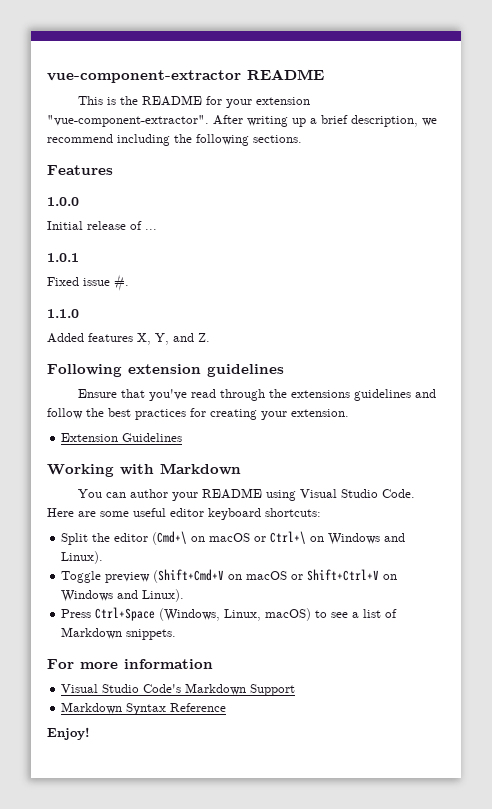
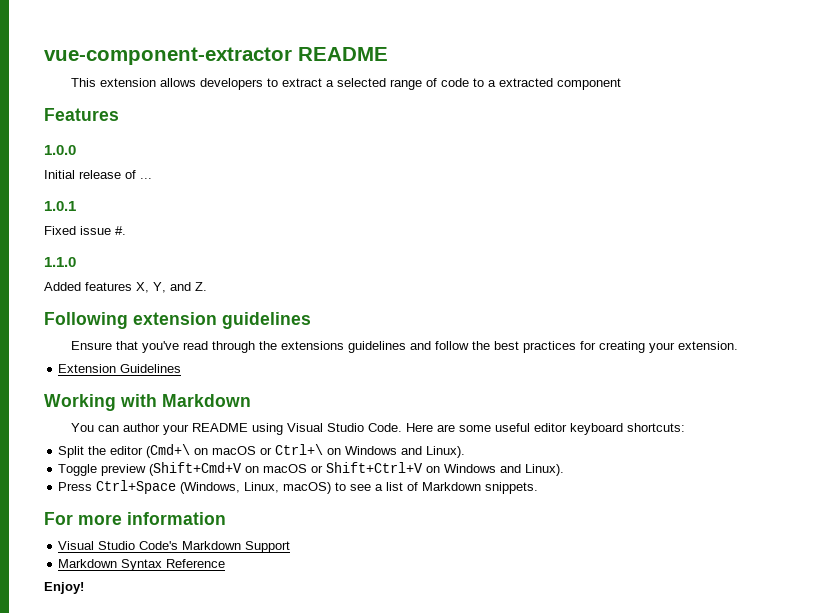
- This is the README for your extension "vue-component-extractor". After writing up a brief description, we recommend including the following sections.
+ This extension allows developers to extract a selected range of code to a extracted component

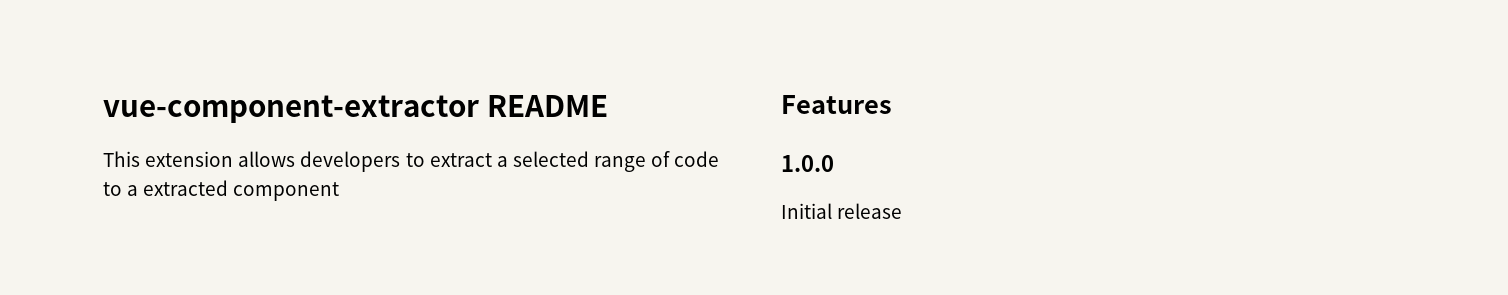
- Initial release of ...
- 1.0.1
- Fixed issue #.
- 1.1.0
- Added features X, Y, and Z.
- Following extension guidelines
- Ensure that you've read through the extensions guidelines and follow the best practices for creating your extension.
- Extension Guidelines
- Working with Markdown
- You can author your README using Visual Studio Code. Here are some useful editor keyboard shortcuts:
- Split the editor (Cmd+\ on macOS or Ctrl+\ on Windows and Linux).
- Toggle preview (Shift+Cmd+V on macOS or Shift+Ctrl+V on Windows and Linux).
- Press Ctrl+Space (Windows, Linux, macOS) to see a list of Markdown snippets.
- For more information
- Visual Studio Code's Markdown Support
- Markdown Syntax Reference
- Enjoy!
+ Initial release

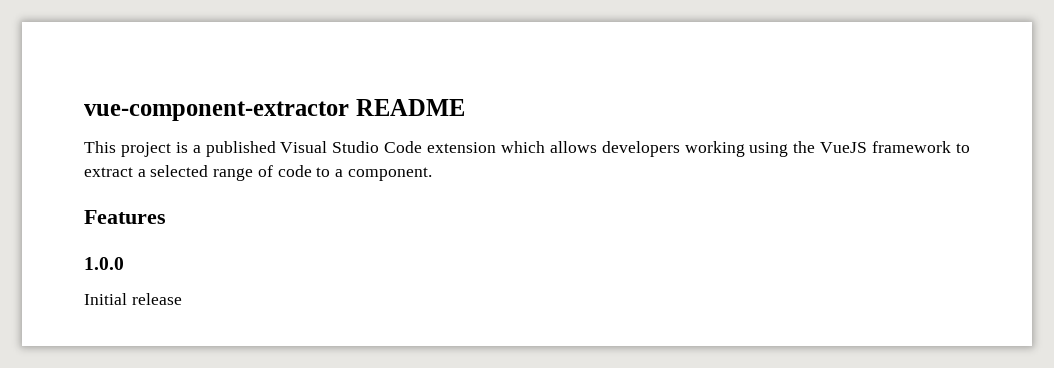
- This extension allows developers to extract a selected range of code to a extracted component
+ This project is a published Visual Studio Code extension which allows developers working using the VueJS framework to extract a selected range of code to a component.

